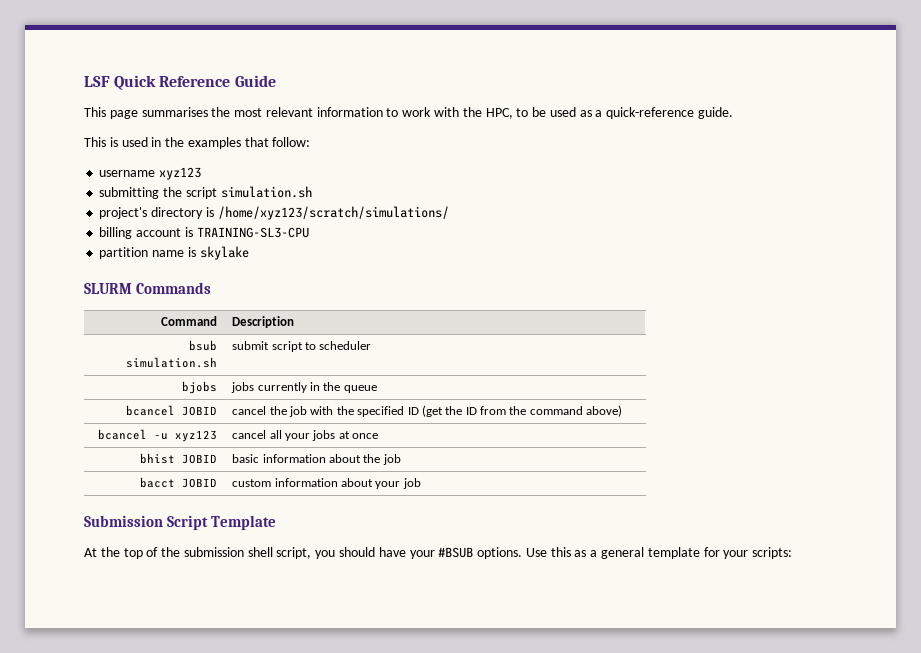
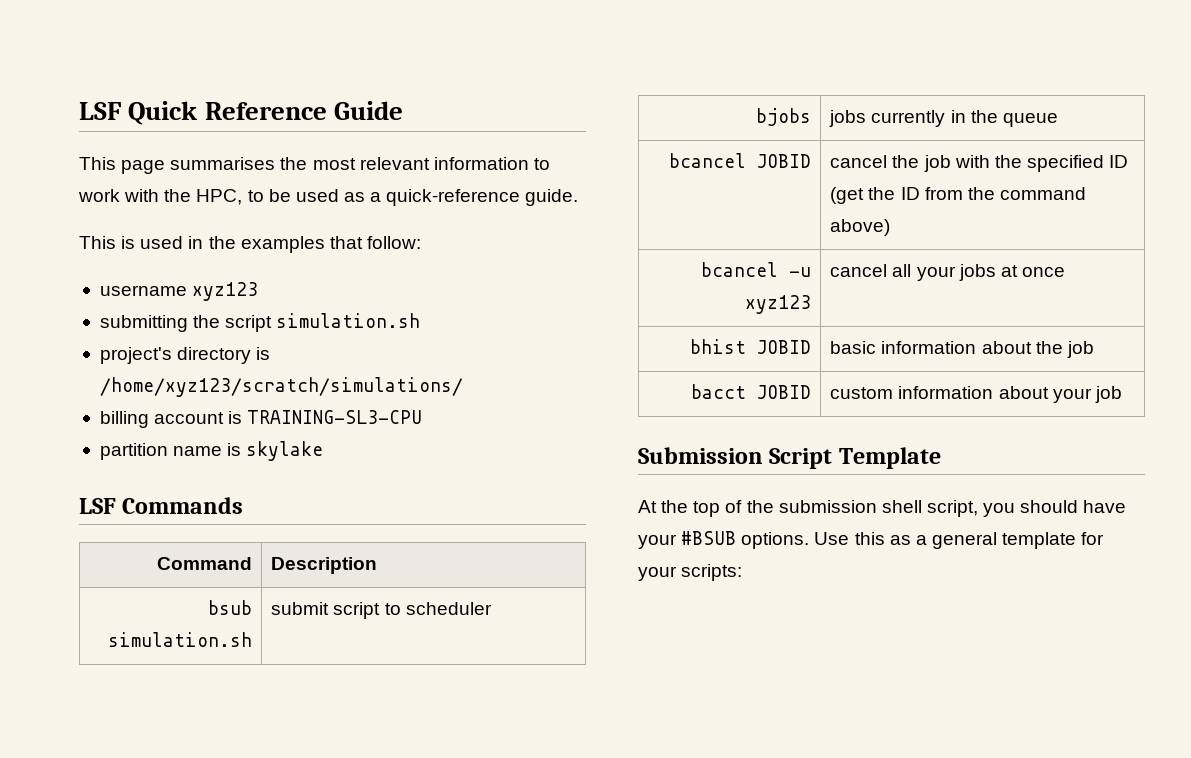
- SLURM Commands
+ LSF Commands

